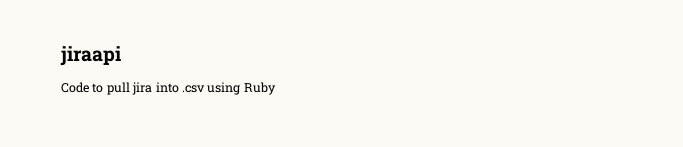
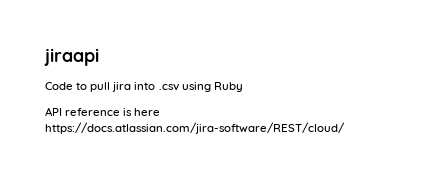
+ API reference is here https://docs.atlassian.com/jira-software/REST/cloud/

